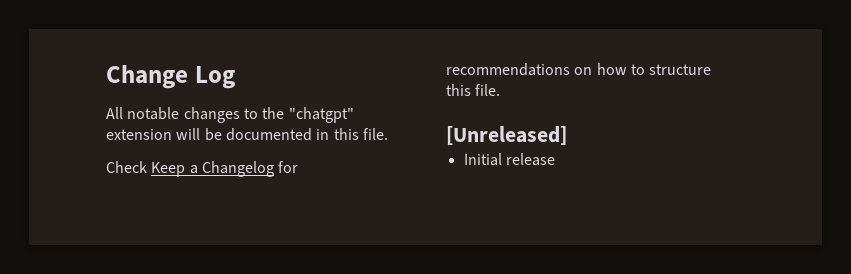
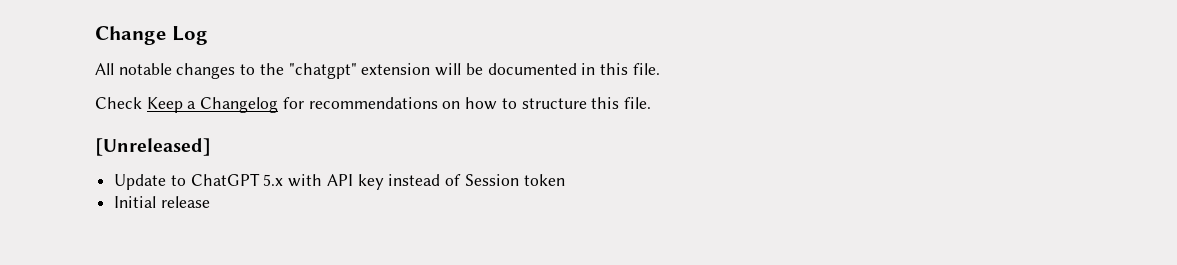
+ Update to ChatGPT 5.x with API key instead of Session token

